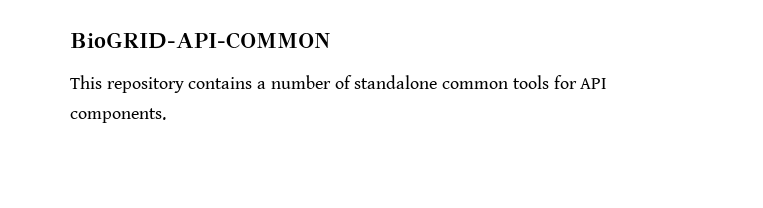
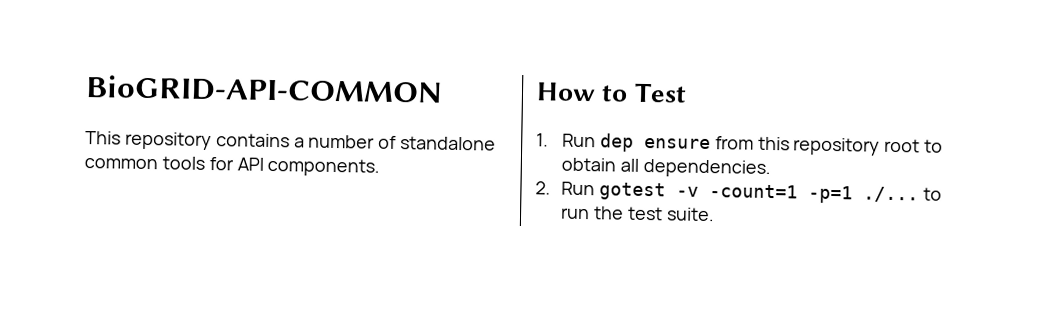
+ How to Test
+ 1. Run dep ensure from this repository root to obtain all dependencies.
+ 2. Run gotest -v -count=1 -p=1 ./... to run the test suite.

